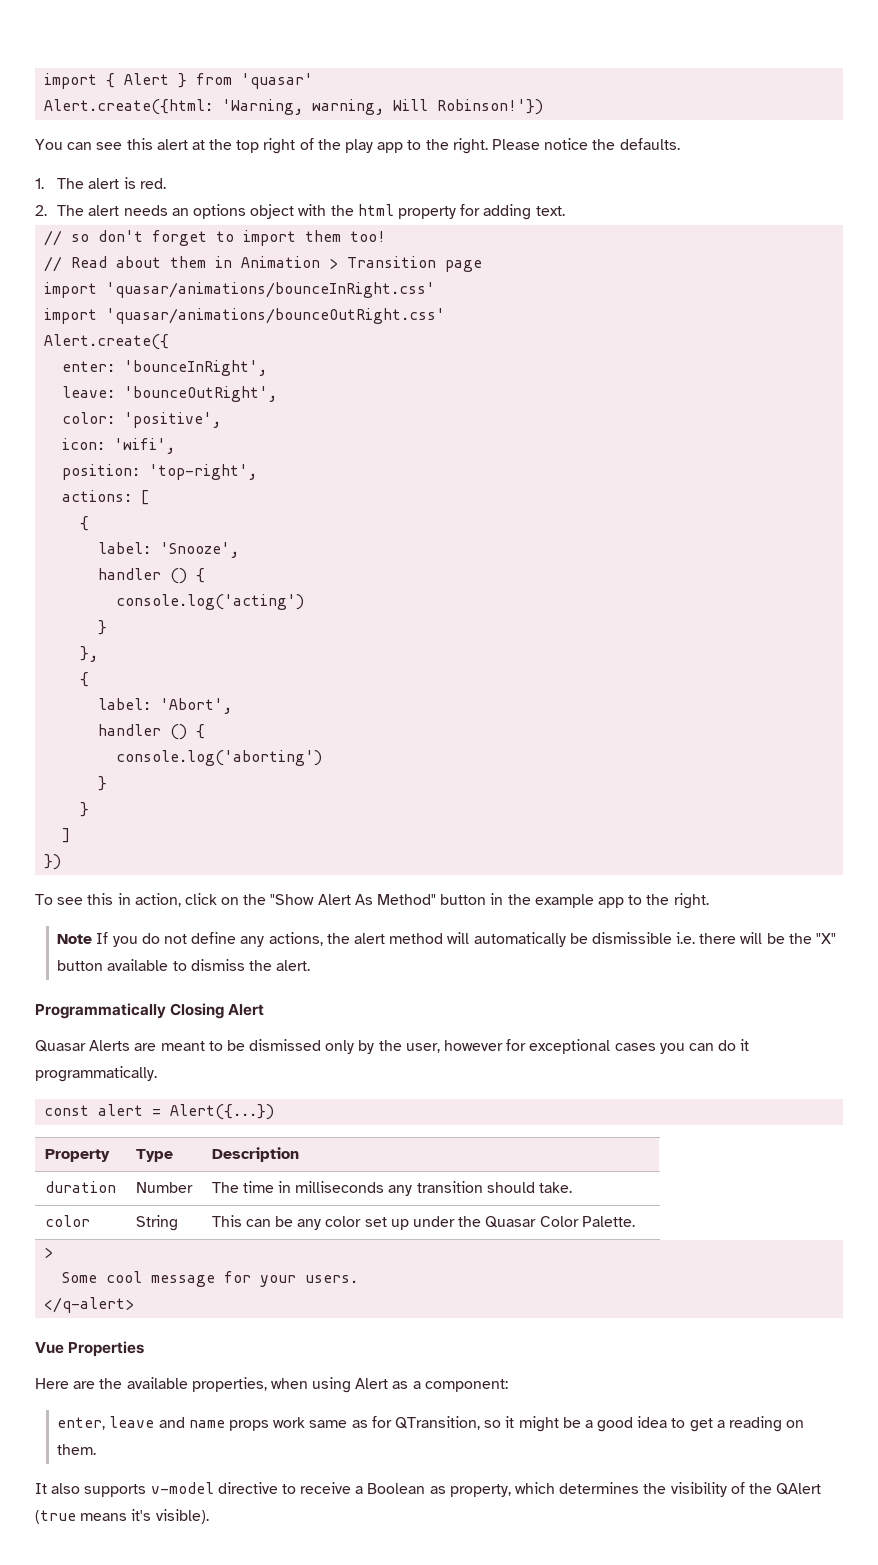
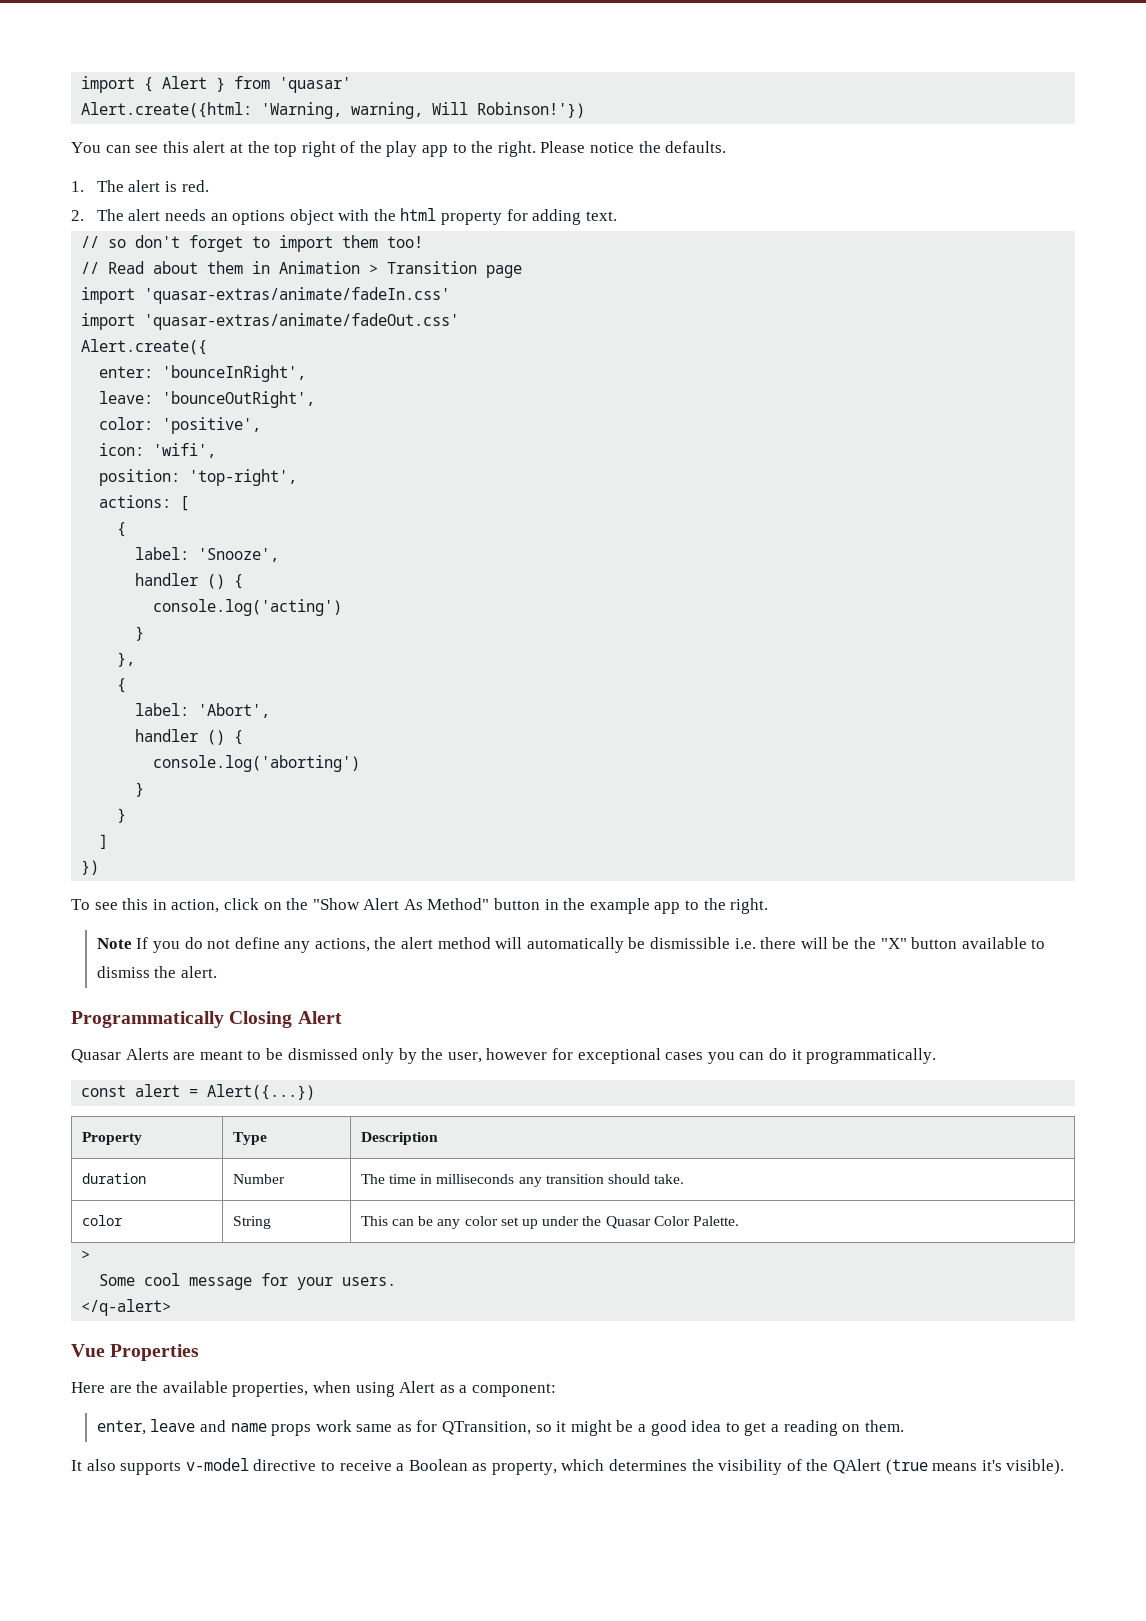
- import 'quasar/animations/bounceInRight.css'
- import 'quasar/animations/bounceOutRight.css'
+ import 'quasar-extras/animate/fadeIn.css'
+ import 'quasar-extras/animate/fadeOut.css'

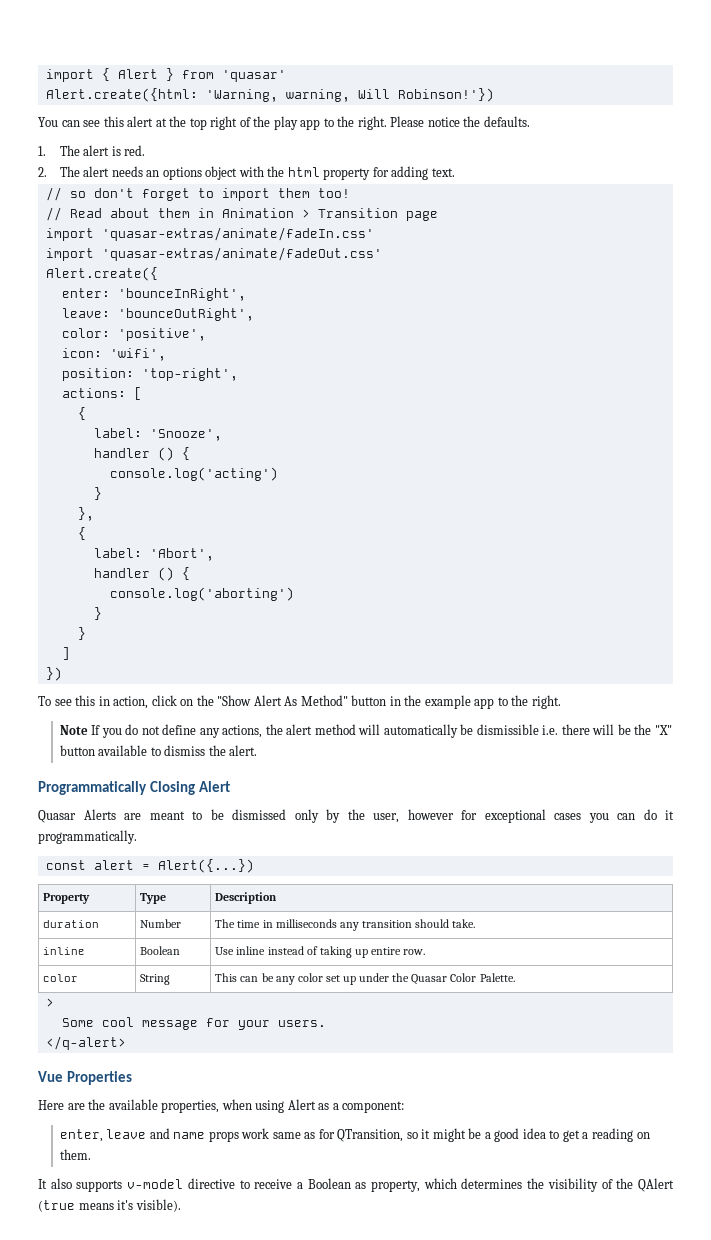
+ inline | Boolean | Use inline instead of taking up entire row.

